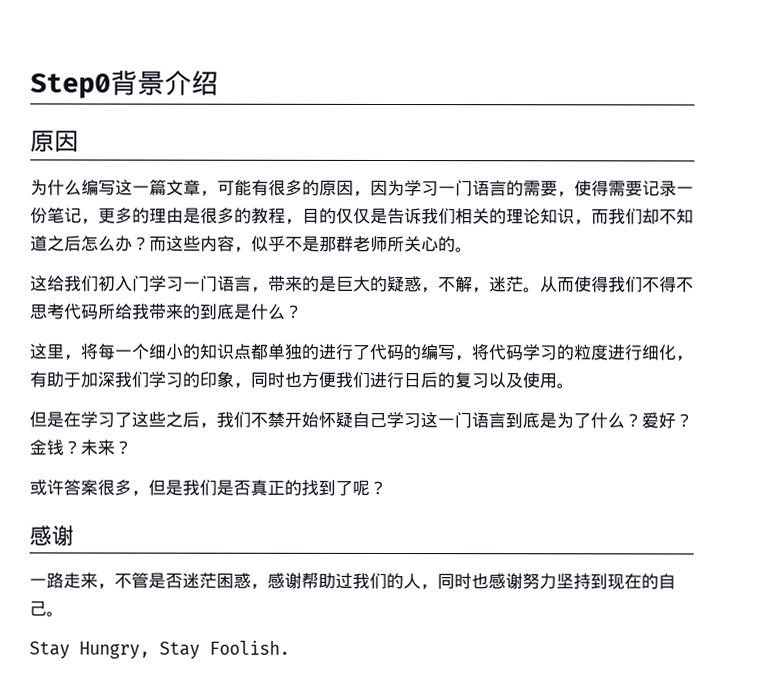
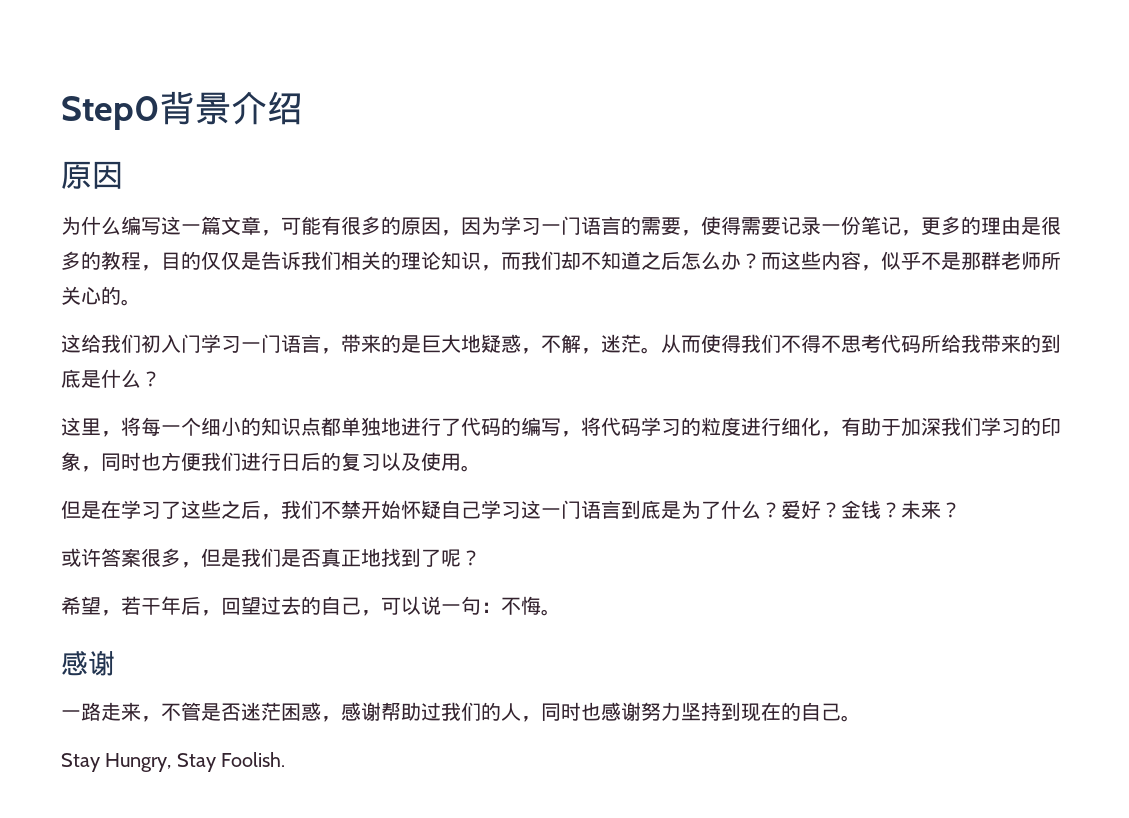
- 这给我们初入门学习一门语言，带来的是巨大的疑惑，不解，迷茫。
+ 这给我们初入门学习一门语言，带来的是巨大地疑惑，不解，迷茫。
- 这里，将每一个细小的知识点都单独的进行了代码的编写，将代码学习的粒度进行细化，有助于加深我们学习的印象，同时也方便我们进行日后的复习以及使用。
+ 这里，将每一个细小的知识点都单独地进行了代码的编写，将代码学习的粒度进行细化，有助于加深我们学习的印象，同时也方便我们进行日后的复习以及使用。
- 或许答案很多，但是我们是否真正的找到了呢？
+ 或许答案很多，但是我们是否真正地找到了呢？
+ 希望，若干年后，回望过去的自己，可以说一句：不悔。

